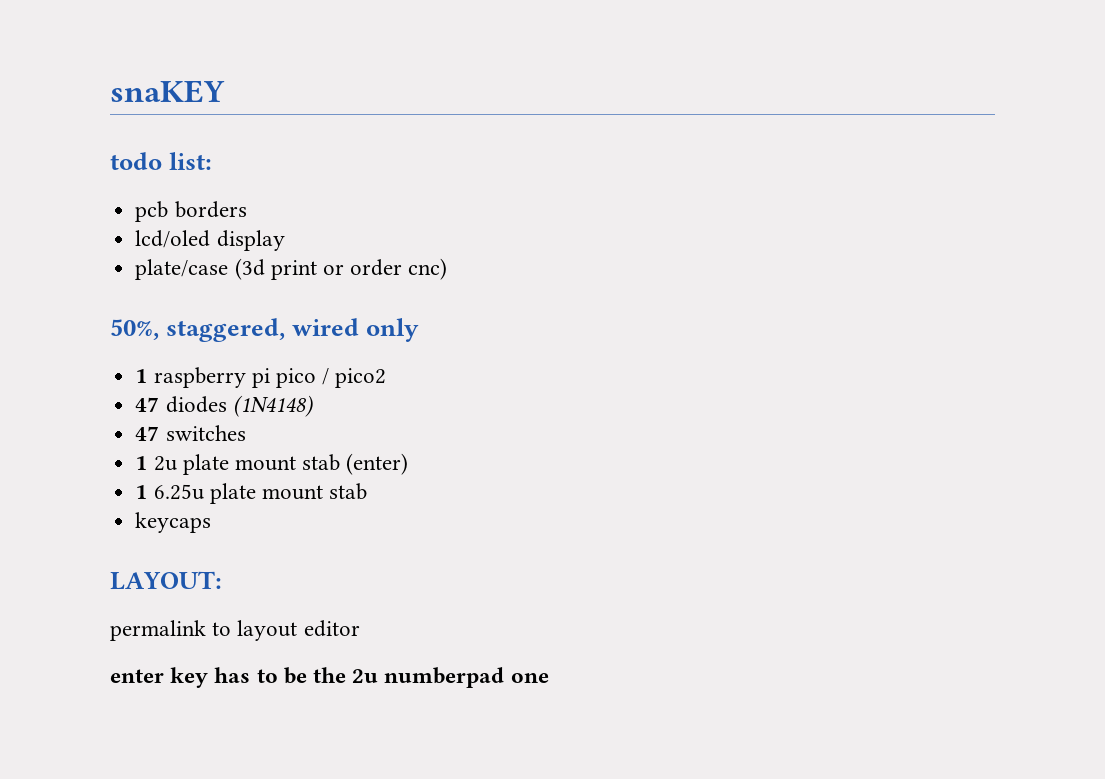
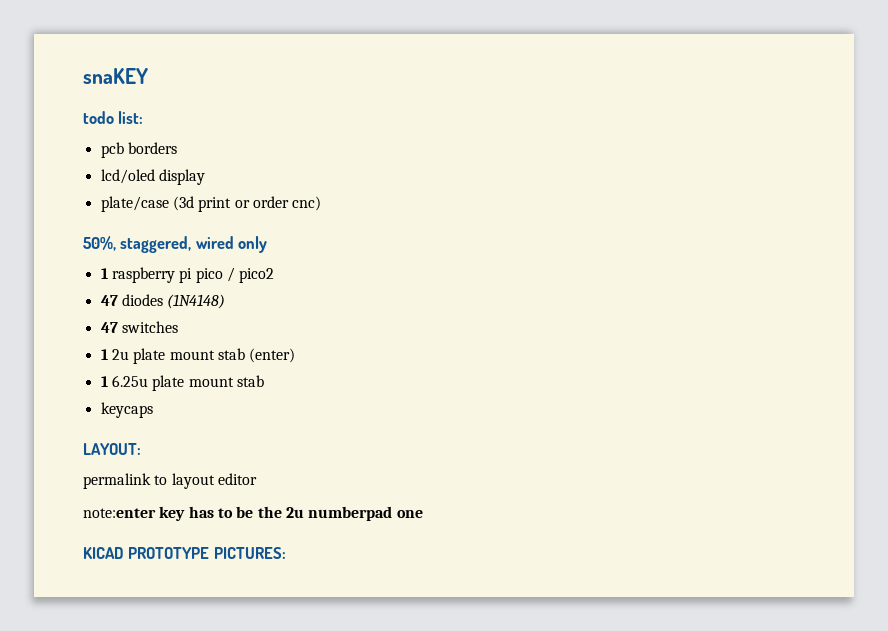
- enter key has to be the 2u numberpad one
+ note:enter key has to be the 2u numberpad one
+ KICAD PROTOTYPE PICTURES:

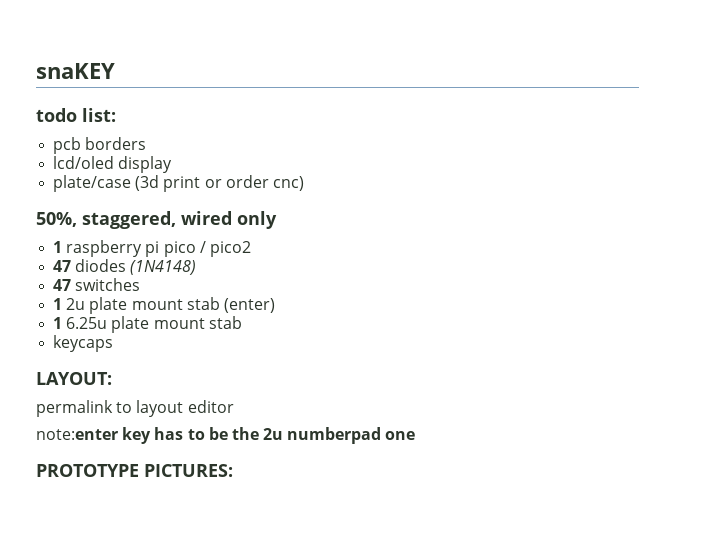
- KICAD PROTOTYPE PICTURES:
+ PROTOTYPE PICTURES:

